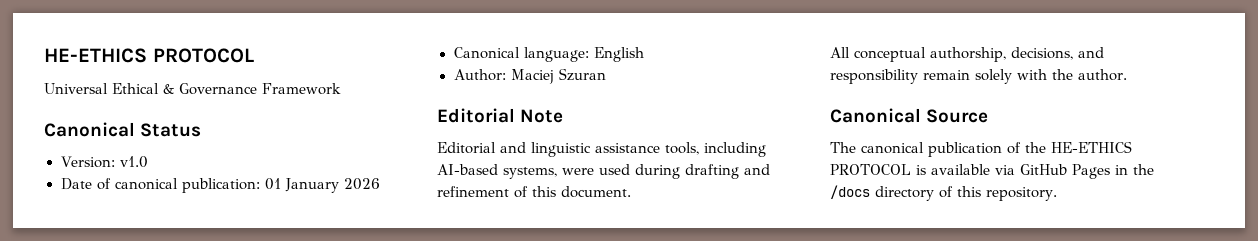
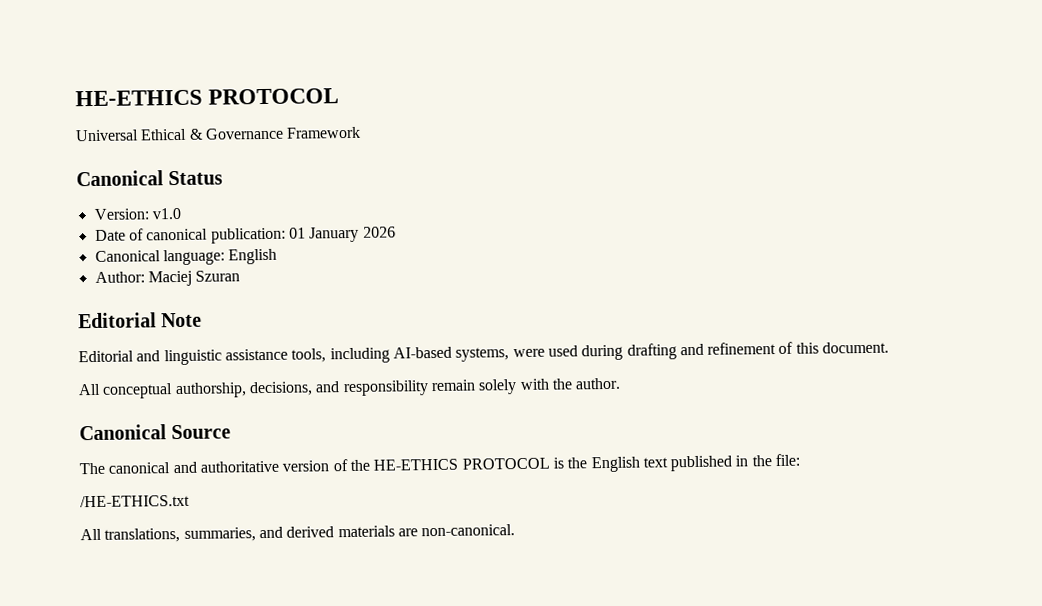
- The canonical publication of the HE-ETHICS PROTOCOL is available via GitHub Pages in the /docs directory of this repository.
+ The canonical and authoritative version of the HE-ETHICS PROTOCOL is the English text published in the file:
+ /HE-ETHICS.txt
+ All translations, summaries, and derived materials are non-canonical.

